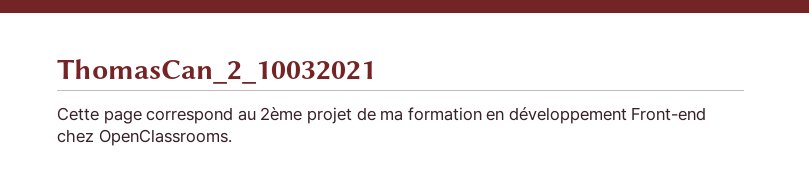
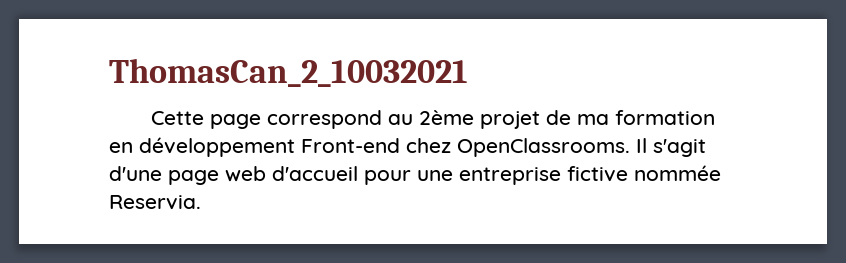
+ Il s'agit d'une page web d'accueil pour une entreprise fictive nommée Reservia.

